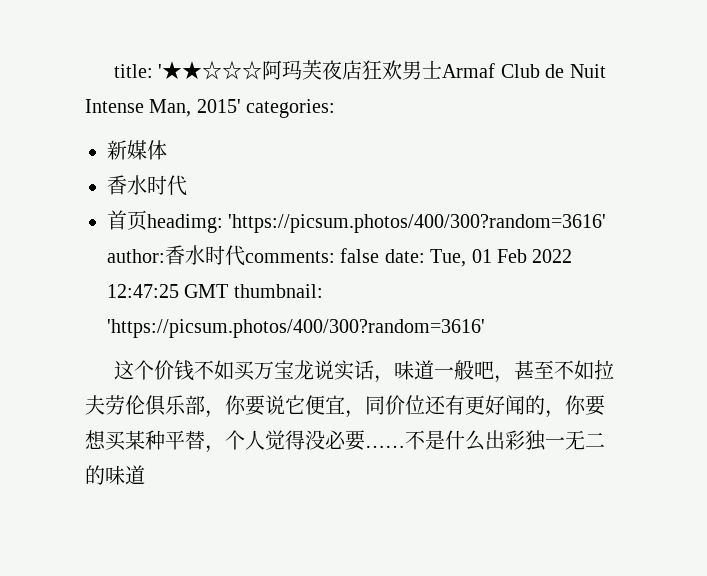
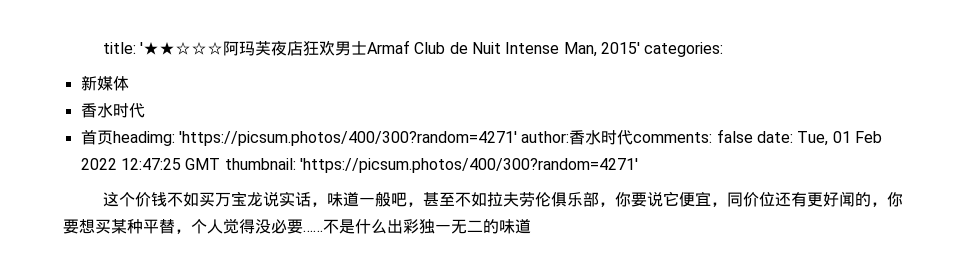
- 首页headimg: 'https://picsum.photos/400/300?random=3616' author:香水时代comments: false date: Tue, 01 Feb 2022 12:47:25 GMT thumbnail: 'https://picsum.photos/400/300?random=3616'
+ 首页headimg: 'https://picsum.photos/400/300?random=4271' author:香水时代comments: false date: Tue, 01 Feb 2022 12:47:25 GMT thumbnail: 'https://picsum.photos/400/300?random=4271'

